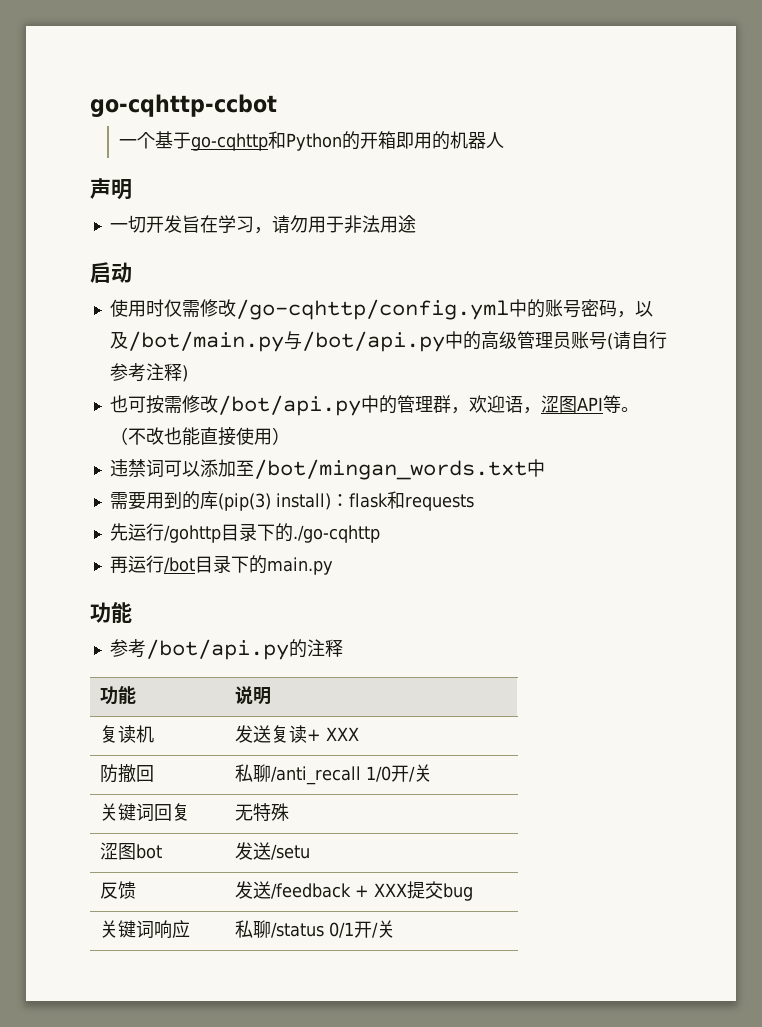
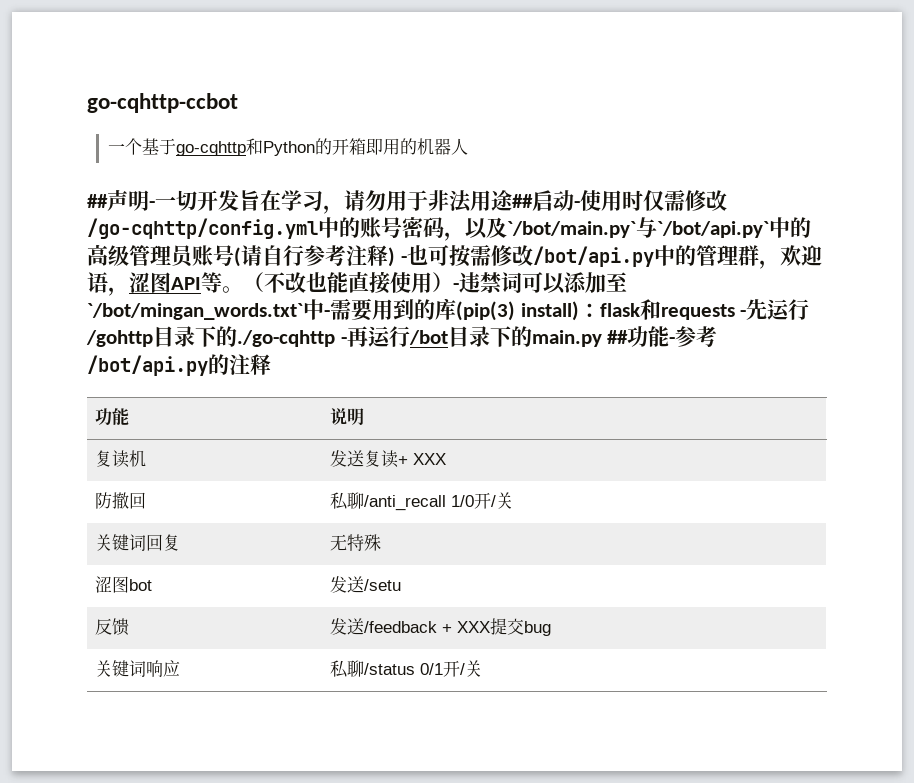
- 声明
- 一切开发旨在学习，请勿用于非法用途
- 启动
- 使用时仅需修改/go-cqhttp/config.yml中的账号密码，以及/bot/main.py与/bot/api.py中的高级管理员账号(请自行参考注释)
- 也可按需修改/bot/api.py中的管理群，欢迎语，涩图API等。
+ ##声明-一切开发旨在学习，请勿用于非法用途##启动-使用时仅需修改/go-cqhttp/config.yml中的账号密码，以及`/bot/main.py`与`/bot/api.py`中的高级管理员账号(请自行参考注释) -也可按需修改/bot/api.py中的管理群，欢迎语，涩图API等。
- （不改也能直接使用）
- 违禁词可以添加至/bot/mingan_words.txt中
- 需要用到的库(pip(3) install)：flask和requests
- 先运行/gohttp目录下的./go-cqhttp
- 再运行/bot目录下的main.py
- 功能
- 参考/bot/api.py的注释
+ （不改也能直接使用）-违禁词可以添加至`/bot/mingan_words.txt`中-需要用到的库(pip(3) install)：flask和requests -先运行/gohttp目录下的./go-cqhttp -再运行/bot目录下的main.py ##功能-参考/bot/api.py的注释

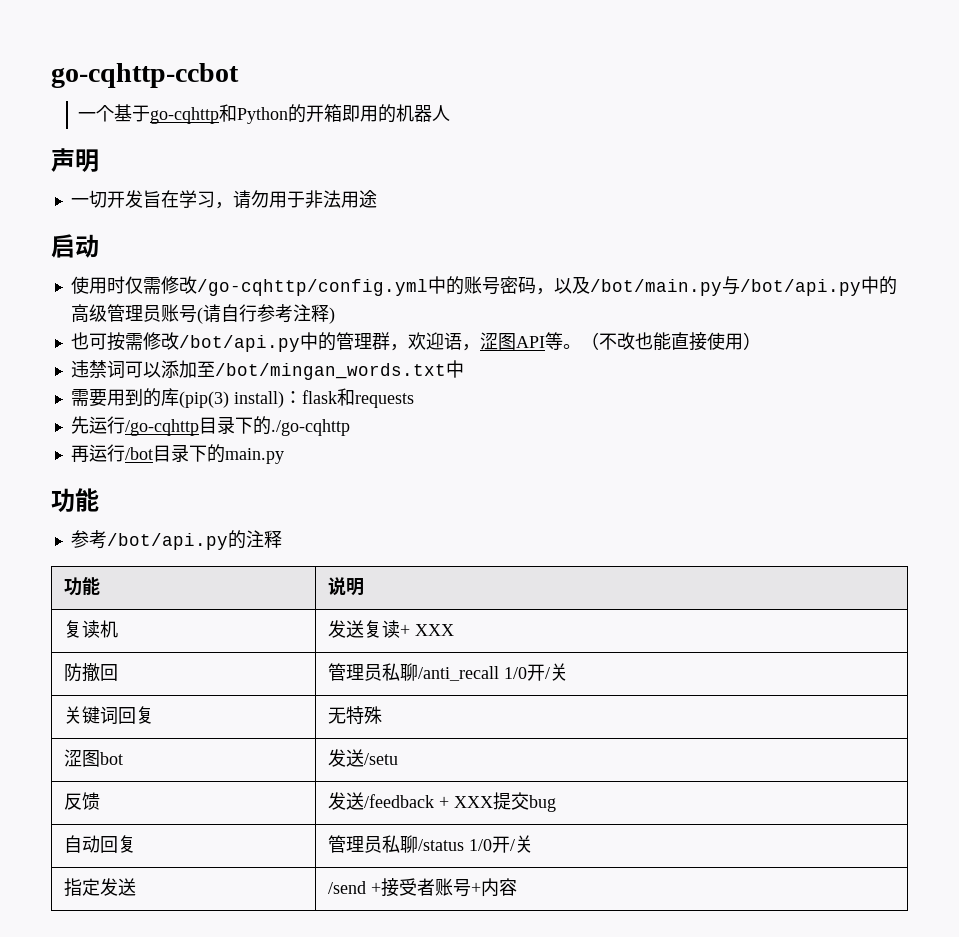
- ##声明-一切开发旨在学习，请勿用于非法用途##启动-使用时仅需修改/go-cqhttp/config.yml中的账号密码，以及`/bot/main.py`与`/bot/api.py`中的高级管理员账号(请自行参考注释) -也可按需修改/bot/api.py中的管理群，欢迎语，涩图API等。
+ 声明
+ 一切开发旨在学习，请勿用于非法用途
+ 启动
+ 使用时仅需修改/go-cqhttp/config.yml中的账号密码，以及/bot/main.py与/bot/api.py中的高级管理员账号(请自行参考注释)
+ 也可按需修改/bot/api.py中的管理群，欢迎语，涩图API等。
- （不改也能直接使用）-违禁词可以添加至`/bot/mingan_words.txt`中-需要用到的库(pip(3) install)：flask和requests -先运行/gohttp目录下的./go-cqhttp -再运行/bot目录下的main.py ##功能-参考/bot/api.py的注释
+ （不改也能直接使用）
+ 违禁词可以添加至/bot/mingan_words.txt中
+ 需要用到的库(pip(3) install)：flask和requests
+ 先运行/go-cqhttp目录下的./go-cqhttp
+ 再运行/bot目录下的main.py
+ 功能
+ 参考/bot/api.py的注释
- 防撤回 | 私聊/anti_recall 1/0开/关
+ 防撤回 | 管理员私聊/anti_recall 1/0开/关
- 关键词响应 | 私聊/status 0/1开/关
+ 自动回复 | 管理员私聊/status 1/0开/关
+ 指定发送 | /send +接受者账号+内容

